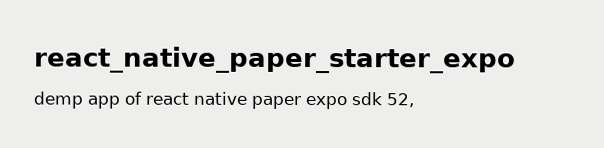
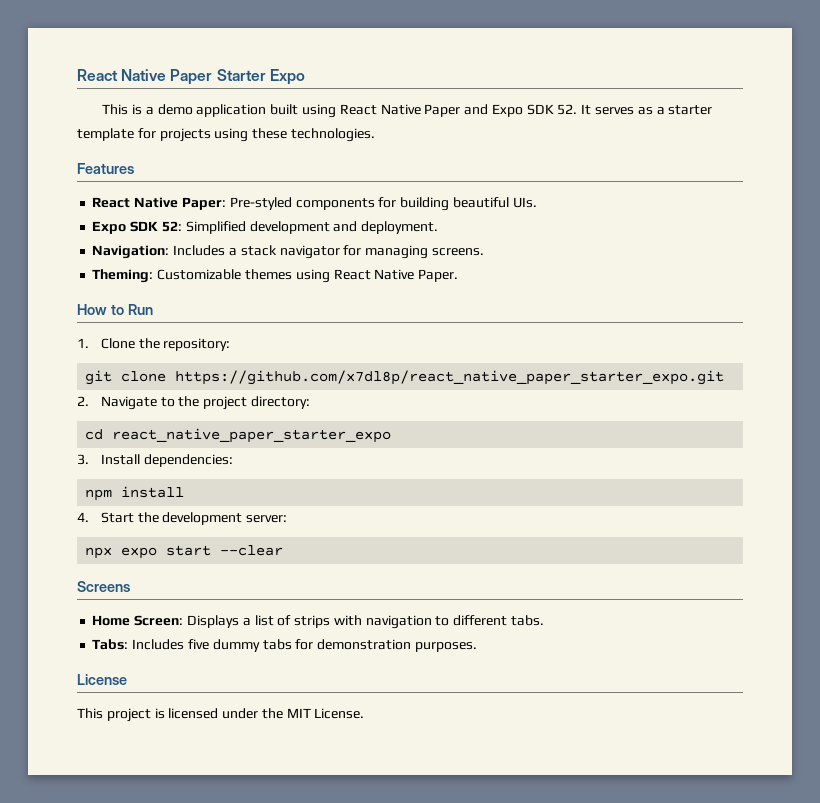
- react_native_paper_starter_expo
- demp app of react native paper expo sdk 52,
+ React Native Paper Starter Expo
+ This is a demo application built using React Native Paper and Expo SDK 52. It serves as a starter template for projects using these technologies.
+ Features
+ React Native Paper: Pre-styled components for building beautiful UIs.
+ Expo SDK 52: Simplified development and deployment.
+ Navigation: Includes a stack navigator for managing screens.
+ Theming: Customizable themes using React Native Paper.
+ How to Run
+ 1. Clone the repository:
+ git clone https://github.com/x7dl8p/react_native_paper_starter_expo.git
+ 2. Navigate to the project directory:
+ cd react_native_paper_starter_expo
+ 3. Install dependencies:
+ npm install
+ 4. Start the development server:
+ npx expo start --clear
+ Screens
+ Home Screen: Displays a list of strips with navigation to different tabs.
+ Tabs: Includes five dummy tabs for demonstration purposes.
+ License
+ This project is licensed under the MIT License.

